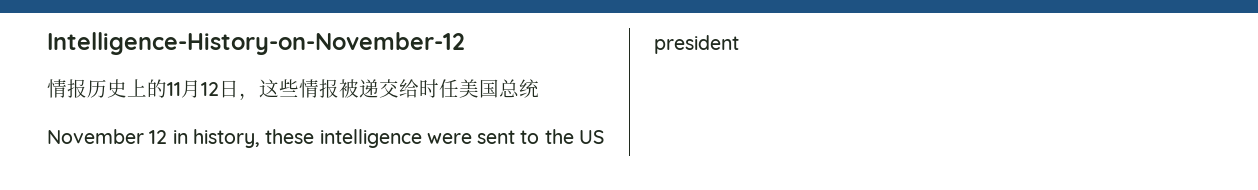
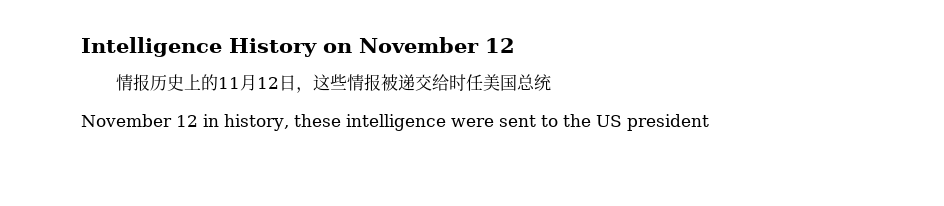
- Intelligence-History-on-November-12
+ Intelligence History on November 12

